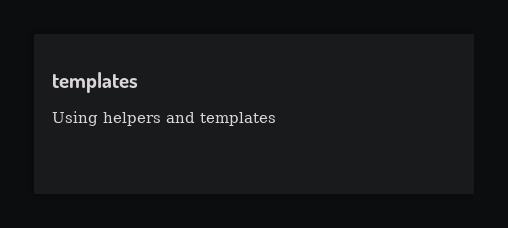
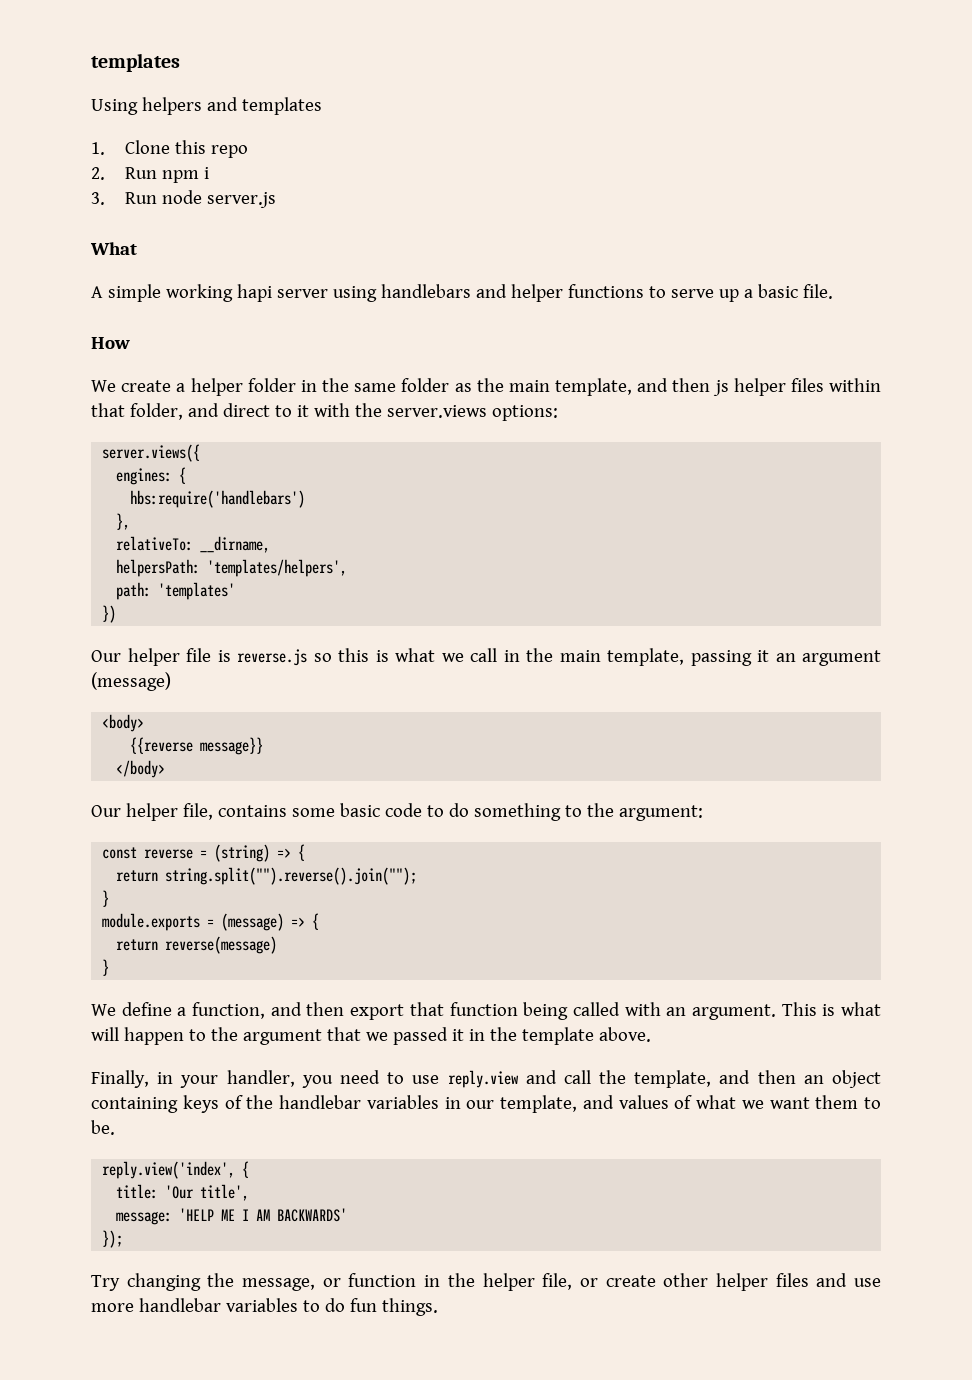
+ 1. Clone this repo
+ 2. Run npm i
+ 3. Run node server.js
+ What
+ A simple working hapi server using handlebars and helper functions to serve up a basic file.
+ How
+ We create a helper folder in the same folder as the main template, and then js helper files within that folder, and direct to it with the server.views options:
+ server.views({
+ engines: {
+ hbs:require('handlebars')
+ },
+ relativeTo: __dirname,
+ helpersPath: 'templates/helpers',
+ path: 'templates'
+ })
+ Our helper file is reverse.js so this is what we call in the main template, passing it an argument (message)
+ <body>
+ {{reverse message}}
+ </body>
+ Our helper file, contains some basic code to do something to the argument:
+ const reverse = (string) => {
+ return string.split("").reverse().join("");
+ }
+ module.exports = (message) => {
+ return reverse(message)
+ }
+ We define a function, and then export that function being called with an argument. This is what will happen to the argument that we passed it in the template above.
+ Finally, in your handler, you need to use reply.view and call the template, and then an object containing keys of the handlebar variables in our template, and values of what we want them to be.
+ reply.view('index', {
+ title: 'Our title',
+ message: 'HELP ME I AM BACKWARDS'
+ });
+ Try changing the message, or function in the helper file, or create other helper files and use more handlebar variables to do fun things.

